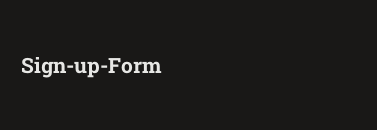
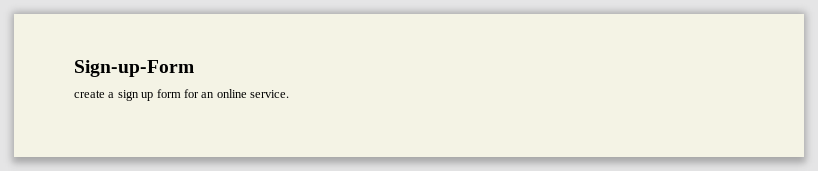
+ create a sign up form for an online service.

